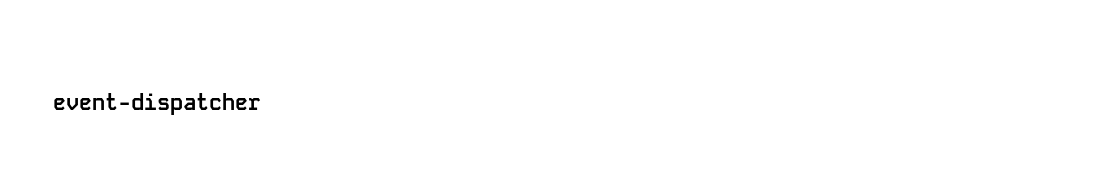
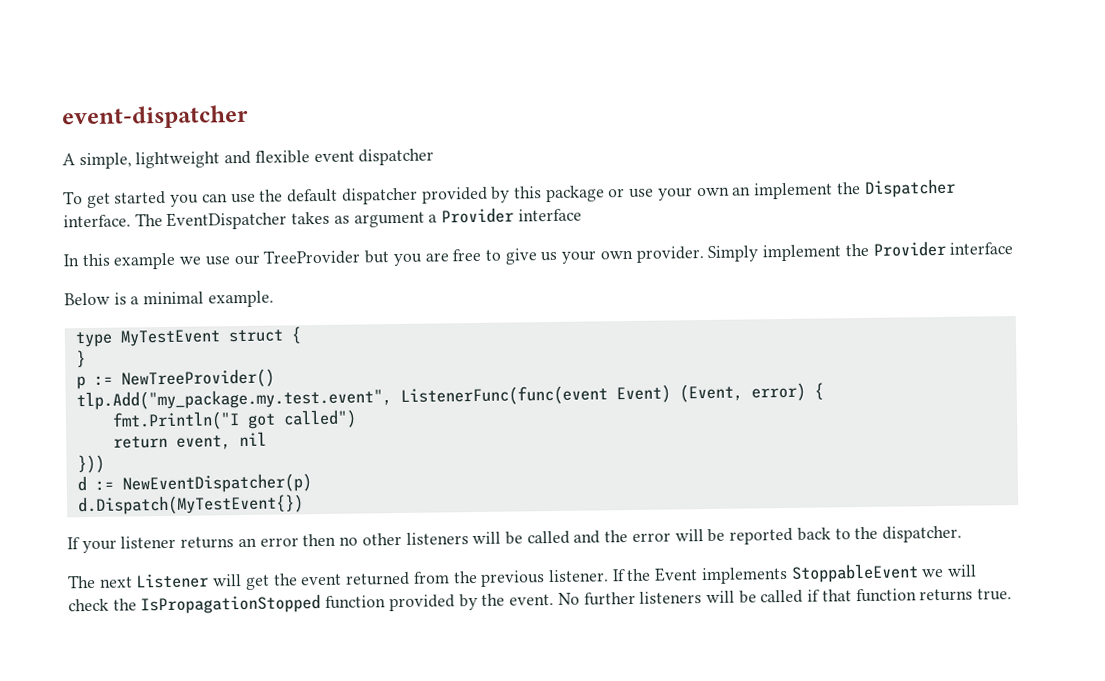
+ A simple, lightweight and flexible event dispatcher
+ To get started you can use the default dispatcher provided by this package or use your own an implement the Dispatcher interface. The EventDispatcher takes as argument a Provider interface
+ In this example we use our TreeProvider but you are free to give us your own provider. Simply implement the Provider interface
+ Below is a minimal example.
+ type MyTestEvent struct {
+ }
+ p := NewTreeProvider()
+ tlp.Add("my_package.my.test.event", ListenerFunc(func(event Event) (Event, error) {
+ fmt.Println("I got called")
+ return event, nil
+ }))
+ d := NewEventDispatcher(p)
+ d.Dispatch(MyTestEvent{})
+ If your listener returns an error then no other listeners will be called and the error will be reported back to the dispatcher.
+ The next Listener will get the event returned from the previous listener. If the Event implements StoppableEvent we will check the IsPropagationStopped function provided by the event. No further listeners will be called if that function returns true.

